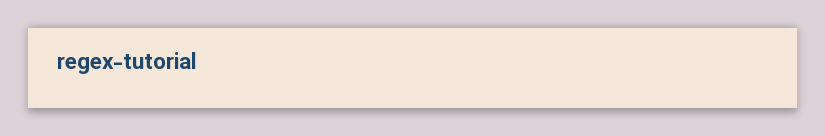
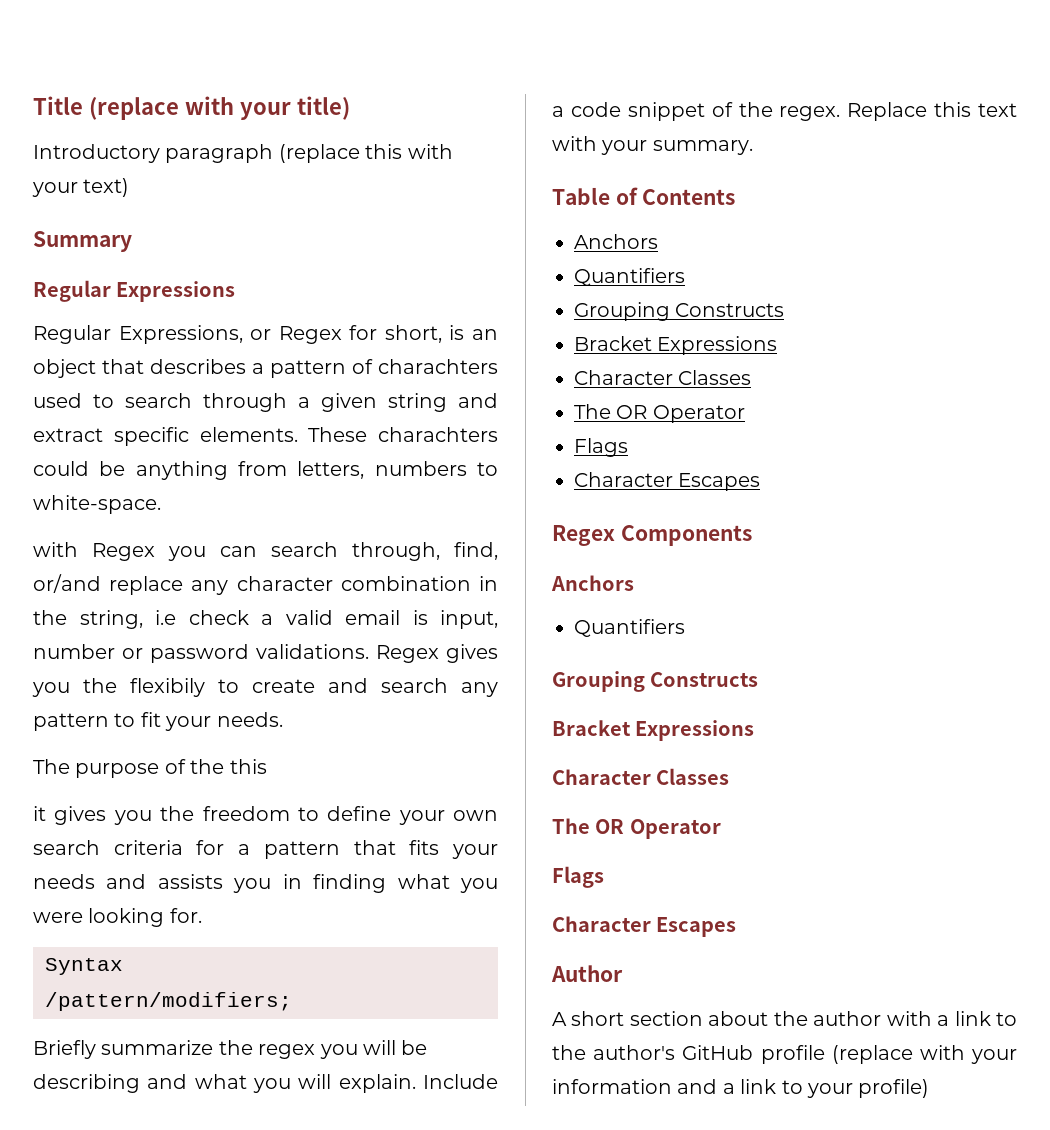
- regex-tutorial
+ Title (replace with your title)
+ Introductory paragraph (replace this with your text)
+ Summary
+ Regular Expressions
+ Regular Expressions, or Regex for short, is an object that describes a pattern of charachters used to search through a given string and extract specific elements. These charachters could be anything from letters, numbers to white-space.
+ with Regex you can search through, find, or/and replace any character combination in the string, i.e check a valid email is input, number or password validations. Regex gives you the flexibily to create and search any pattern to fit your needs.
+ The purpose of the this
+ it gives you the freedom to define your own search criteria for a pattern that fits your needs and assists you in finding what you were looking for.
+ Syntax
+ /pattern/modifiers;
+ Briefly summarize the regex you will be describing and what you will explain. Include a code snippet of the regex. Replace this text with your summary.
+ Table of Contents
+ Anchors
+ Quantifiers
+ Grouping Constructs
+ Bracket Expressions
+ Character Classes
+ The OR Operator
+ Flags
+ Character Escapes
+ Regex Components
+ Anchors
+ Quantifiers
+ Grouping Constructs
+ Bracket Expressions
+ Character Classes
+ The OR Operator
+ Flags
+ Character Escapes
+ Author
+ A short section about the author with a link to the author's GitHub profile (replace with your information and a link to your profile)

